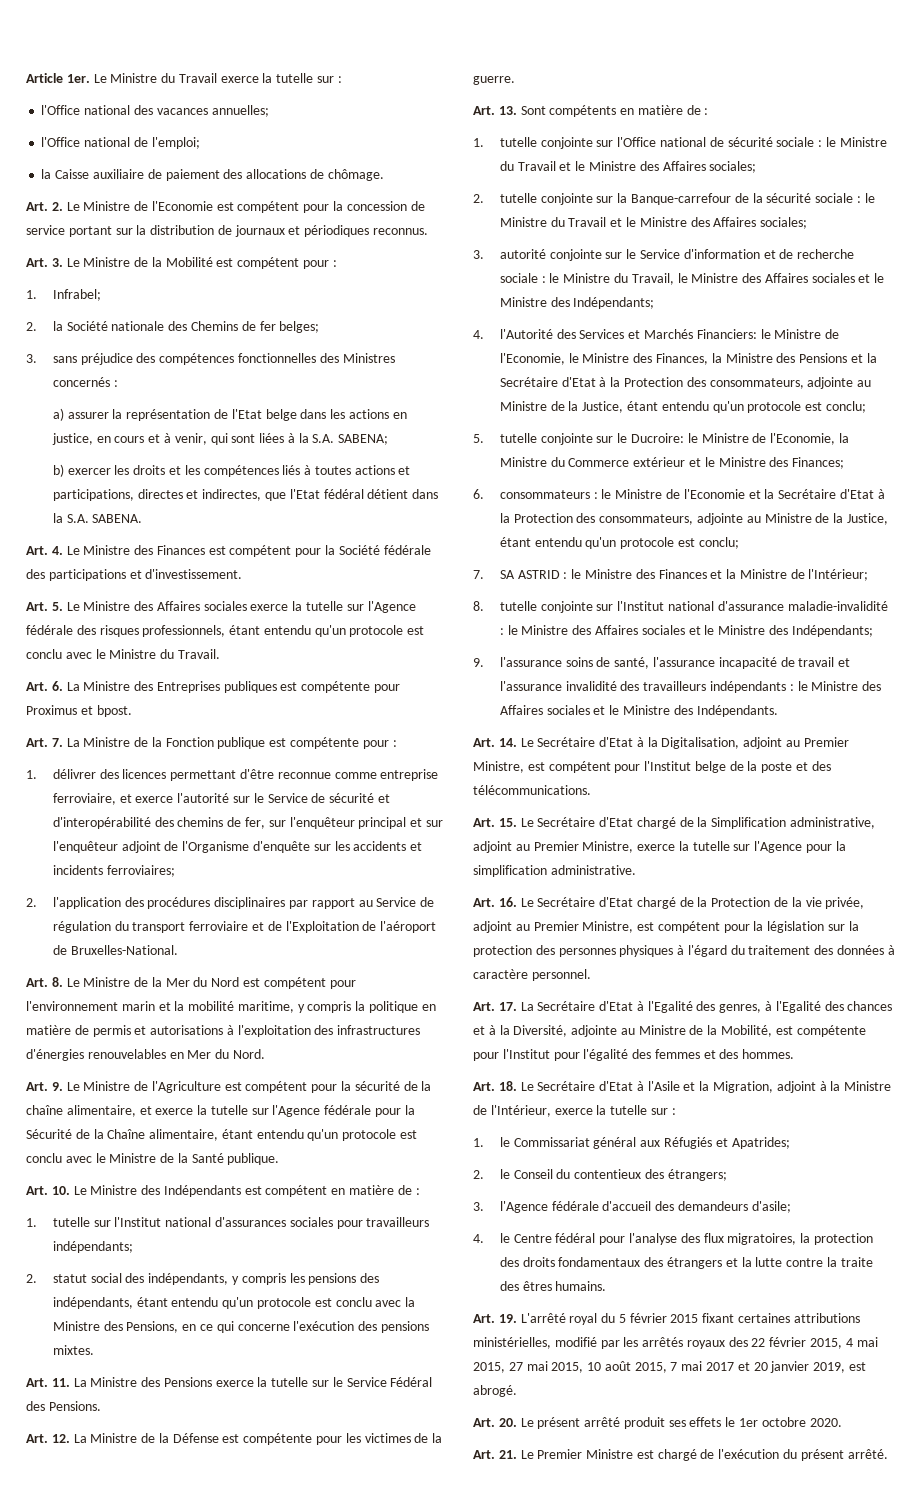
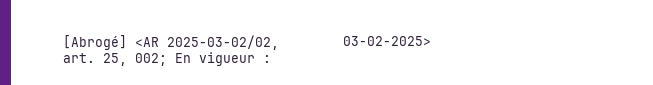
- Article 1er. Le Ministre du Travail exerce la tutelle sur :
- l'Office national des vacances annuelles;
- l'Office national de l'emploi;
- la Caisse auxiliaire de paiement des allocations de chômage.
- Art. 2. Le Ministre de l'Economie est compétent pour la concession de service portant sur la distribution de journaux et périodiques reconnus.
- Art. 3. Le Ministre de la Mobilité est compétent pour :
- 1. Infrabel;
- 2. la Société nationale des Chemins de fer belges;
- 3. sans préjudice des compétences fonctionnelles des Ministres concernés :
- a) assurer la représentation de l'Etat belge dans les actions en justice, en cours et à venir, qui sont liées à la S.A. SABENA;
- b) exercer les droits et les compétences liés à toutes actions et participations, directes et indirectes, que l'Etat fédéral détient dans la S.A. SABENA.
- Art. 4. Le Ministre des Finances est compétent pour la Société fédérale des participations et d'investissement.
- Art. 5. Le Ministre des Affaires sociales exerce la tutelle sur l'Agence fédérale des risques professionnels, étant entendu qu'un protocole est conclu avec le Ministre du Travail.
- Art. 6. La Ministre des Entreprises publiques est compétente pour Proximus et bpost.
- Art. 7. La Ministre de la Fonction publique est compétente pour :
- 1. délivrer des licences permettant d'être reconnue comme entreprise ferroviaire, et exerce l'autorité sur le Service de sécurité et d'interopérabilité des chemins de fer, sur l'enquêteur principal et sur l'enquêteur adjoint de l'Organisme d'enquête sur les accidents et incidents ferroviaires;
- 2. l'application des procédures disciplinaires par rapport au Service de régulation du transport ferroviaire et de l'Exploitation de l'aéroport de Bruxelles-National.
- Art. 8. Le Ministre de la Mer du Nord est compétent pour l'environnement marin et la mobilité maritime, y compris la politique en matière de permis et autorisations à l'exploitation des infrastructures d'énergies renouvelables en Mer du Nord.
- Art. 9. Le Ministre de l'Agriculture est compétent pour la sécurité de la chaîne alimentaire, et exerce la tutelle sur l'Agence fédérale pour la Sécurité de la Chaîne alimentaire, étant entendu qu'un protocole est conclu avec le Ministre de la Santé publique.
- Art. 10. Le Ministre des Indépendants est compétent en matière de :
- 1. tutelle sur l'Institut national d'assurances sociales pour travailleurs indépendants;
- 2. statut social des indépendants, y compris les pensions des indépendants, étant entendu qu'un protocole est conclu avec la Ministre des Pensions, en ce qui concerne l'exécution des pensions mixtes.
- Art. 11. La Ministre des Pensions exerce la tutelle sur le Service Fédéral des Pensions.
- Art. 12. La Ministre de la Défense est compétente pour les victimes de la guerre.
- Art. 13. Sont compétents en matière de :
- 1. tutelle conjointe sur l'Office national de sécurité sociale : le Ministre du Travail et le Ministre des Affaires sociales;
- 2. tutelle conjointe sur la Banque-carrefour de la sécurité sociale : le Ministre du Travail et le Ministre des Affaires sociales;
- 3. autorité conjointe sur le Service d'information et de recherche sociale : le Ministre du Travail, le Ministre des Affaires sociales et le Ministre des Indépendants;
- 4. l'Autorité des Services et Marchés Financiers: le Ministre de l'Economie, le Ministre des Finances, la Ministre des Pensions et la Secrétaire d'Etat à la Protection des consommateurs, adjointe au Ministre de la Justice, étant entendu qu'un protocole est conclu;
- 5. tutelle conjointe sur le Ducroire: le Ministre de l'Economie, la Ministre du Commerce extérieur et le Ministre des Finances;
- 6. consommateurs : le Ministre de l'Economie et la Secrétaire d'Etat à la Protection des consommateurs, adjointe au Ministre de la Justice, étant entendu qu'un protocole est conclu;
- 7. SA ASTRID : le Ministre des Finances et la Ministre de l'Intérieur;
- 8. tutelle conjointe sur l'Institut national d'assurance maladie-invalidité : le Ministre des Affaires sociales et le Ministre des Indépendants;
- 9. l'assurance soins de santé, l'assurance incapacité de travail et l'assurance invalidité des travailleurs indépendants : le Ministre des Affaires sociales et le Ministre des Indépendants.
- Art. 14. Le Secrétaire d'Etat à la Digitalisation, adjoint au Premier Ministre, est compétent pour l'Institut belge de la poste et des télécommunications.
- Art. 15. Le Secrétaire d'Etat chargé de la Simplification administrative, adjoint au Premier Ministre, exerce la tutelle sur l'Agence pour la simplification administrative.
- Art. 16. Le Secrétaire d'Etat chargé de la Protection de la vie privée, adjoint au Premier Ministre, est compétent pour la législation sur la protection des personnes physiques à l'égard du traitement des données à caractère personnel.
- Art. 17. La Secrétaire d'Etat à l'Egalité des genres, à l'Egalité des chances et à la Diversité, adjointe au Ministre de la Mobilité, est compétente pour l'Institut pour l'égalité des femmes et des hommes.
- Art. 18. Le Secrétaire d'Etat à l'Asile et la Migration, adjoint à la Ministre de l'Intérieur, exerce la tutelle sur :
- 1. le Commissariat général aux Réfugiés et Apatrides;
- 2. le Conseil du contentieux des étrangers;
- 3. l'Agence fédérale d'accueil des demandeurs d'asile;
- 4. le Centre fédéral pour l'analyse des flux migratoires, la protection des droits fondamentaux des étrangers et la lutte contre la traite des êtres humains.
- Art. 19. L'arrêté royal du 5 février 2015 fixant certaines attributions ministérielles, modifié par les arrêtés royaux des 22 février 2015, 4 mai 2015, 27 mai 2015, 10 août 2015, 7 mai 2017 et 20 janvier 2019, est abrogé.
- Art. 20. Le présent arrêté produit ses effets le 1er octobre 2020.
- Art. 21. Le Premier Ministre est chargé de l'exécution du présent arrêté.
+ [Abrogé] <AR 2025-03-02/02, art. 25, 002; En vigueur : 03-02-2025>

